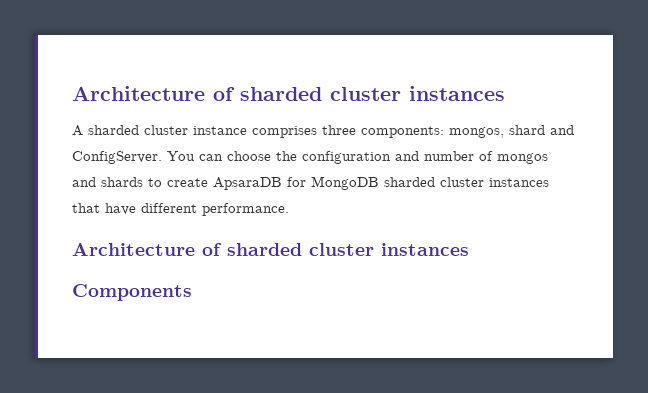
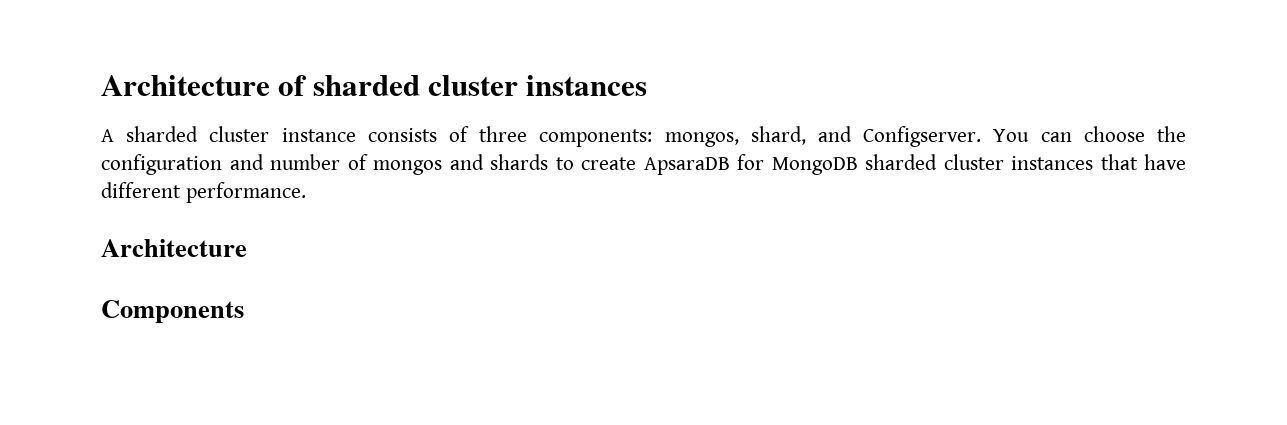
- A sharded cluster instance comprises three components: mongos, shard and ConfigServer.
+ A sharded cluster instance consists of three components: mongos, shard, and Configserver.
  You can choose the configuration and number of mongos and shards to create ApsaraDB for MongoDB sharded cluster instances that have different performance.
- Architecture of sharded cluster instances
+ Architecture

